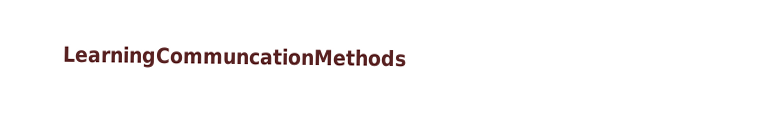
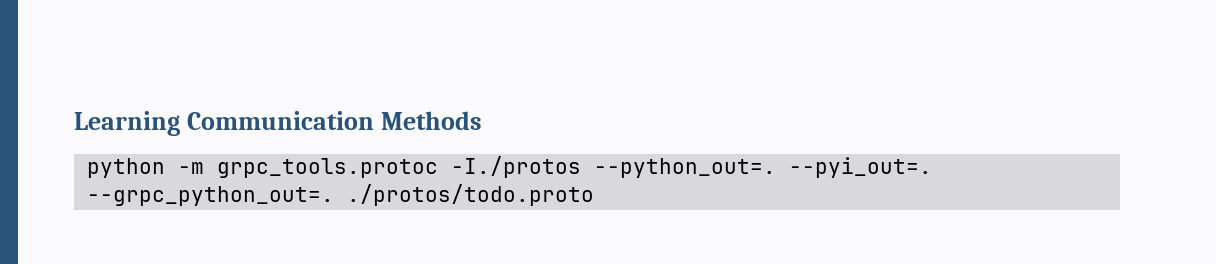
- LearningCommuncationMethods
+ Learning Communication Methods
+ python -m grpc_tools.protoc -I./protos --python_out=. --pyi_out=. --grpc_python_out=. ./protos/todo.proto

